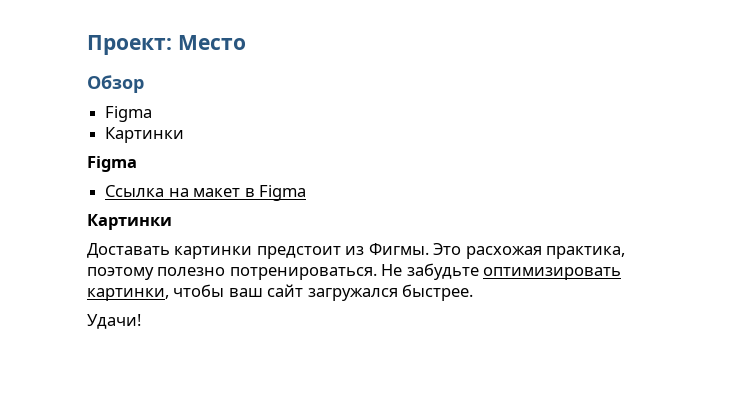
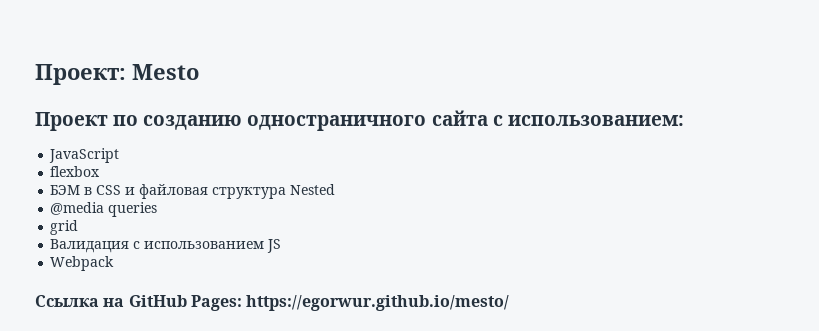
- Проект: Место
- Обзор
- Figma
- Картинки
- Figma
- Ссылка на макет в Figma
- Картинки
- Доставать картинки предстоит из Фигмы. Это расхожая практика, поэтому полезно потренироваться. Не забудьте оптимизировать картинки, чтобы ваш сайт загружался быстрее.
- Удачи!
+ Проект: Mesto
+ Проект по созданию одностраничного сайта с использованием:
+ JavaScript
+ flexbox
+ БЭМ в CSS и файловая структура Nested
+ @media queries
+ grid
+ Валидация с использованием JS
+ Webpack
+ Ссылка на GitHub Pages: https://egorwur.github.io/mesto/

